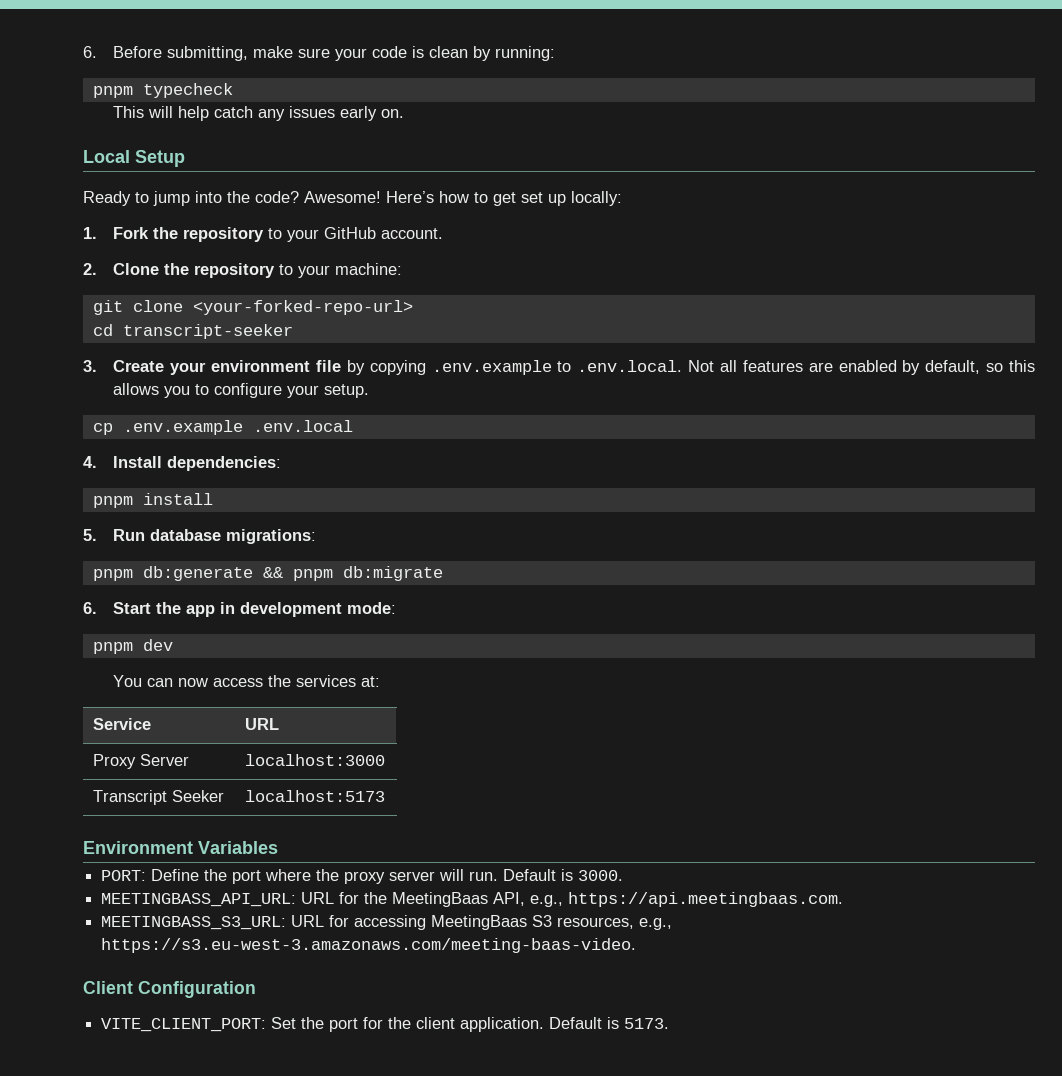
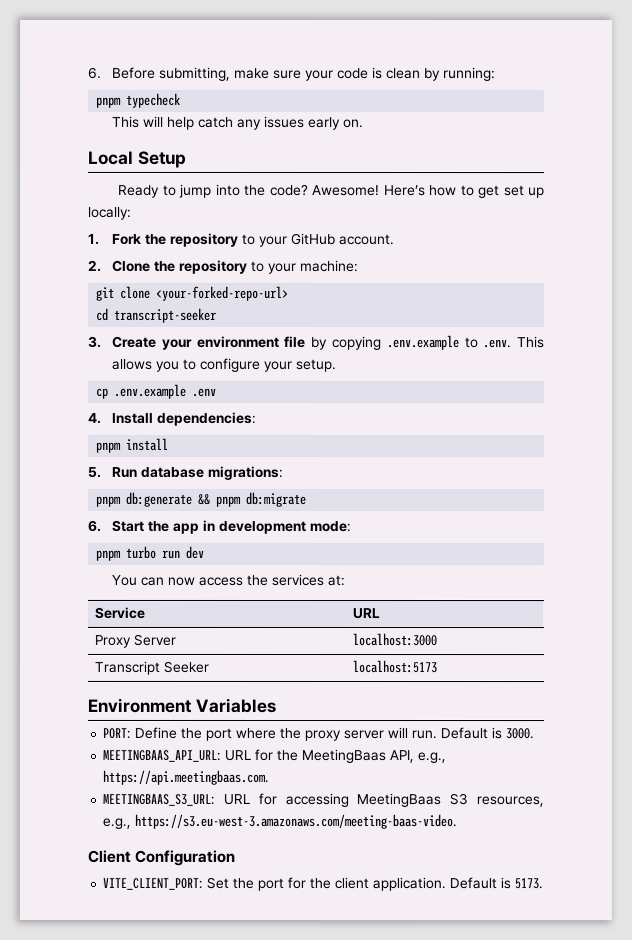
- 3. Create your environment file by copying .env.example to .env.local. Not all features are enabled by default, so this allows you to configure your setup.
+ 3. Create your environment file by copying .env.example to .env. This allows you to configure your setup.
- cp .env.example .env.local
+ cp .env.example .env
- pnpm dev
+ pnpm turbo run dev
- MEETINGBASS_API_URL: URL for the MeetingBaas API, e.g., https://api.meetingbaas.com.
+ MEETINGBAAS_API_URL: URL for the MeetingBaas API, e.g., https://api.meetingbaas.com.
- MEETINGBASS_S3_URL: URL for accessing MeetingBaas S3 resources, e.g., https://s3.eu-west-3.amazonaws.com/meeting-baas-video.
+ MEETINGBAAS_S3_URL: URL for accessing MeetingBaas S3 resources, e.g., https://s3.eu-west-3.amazonaws.com/meeting-baas-video.

